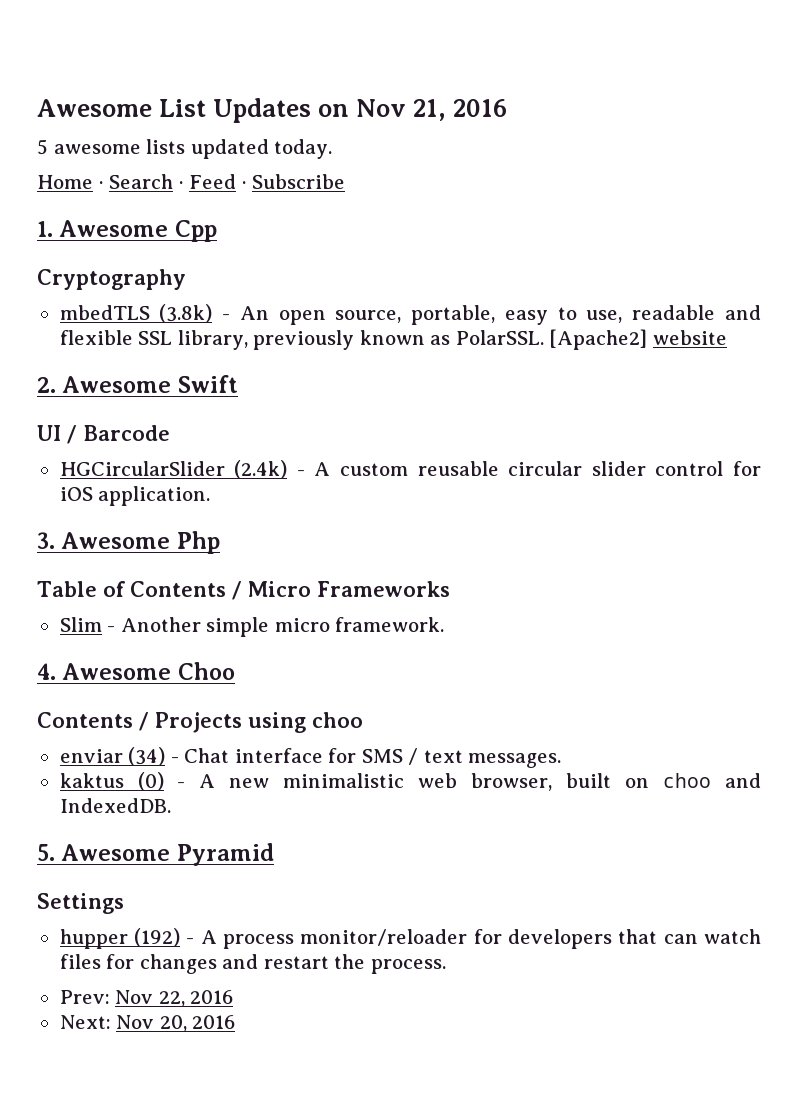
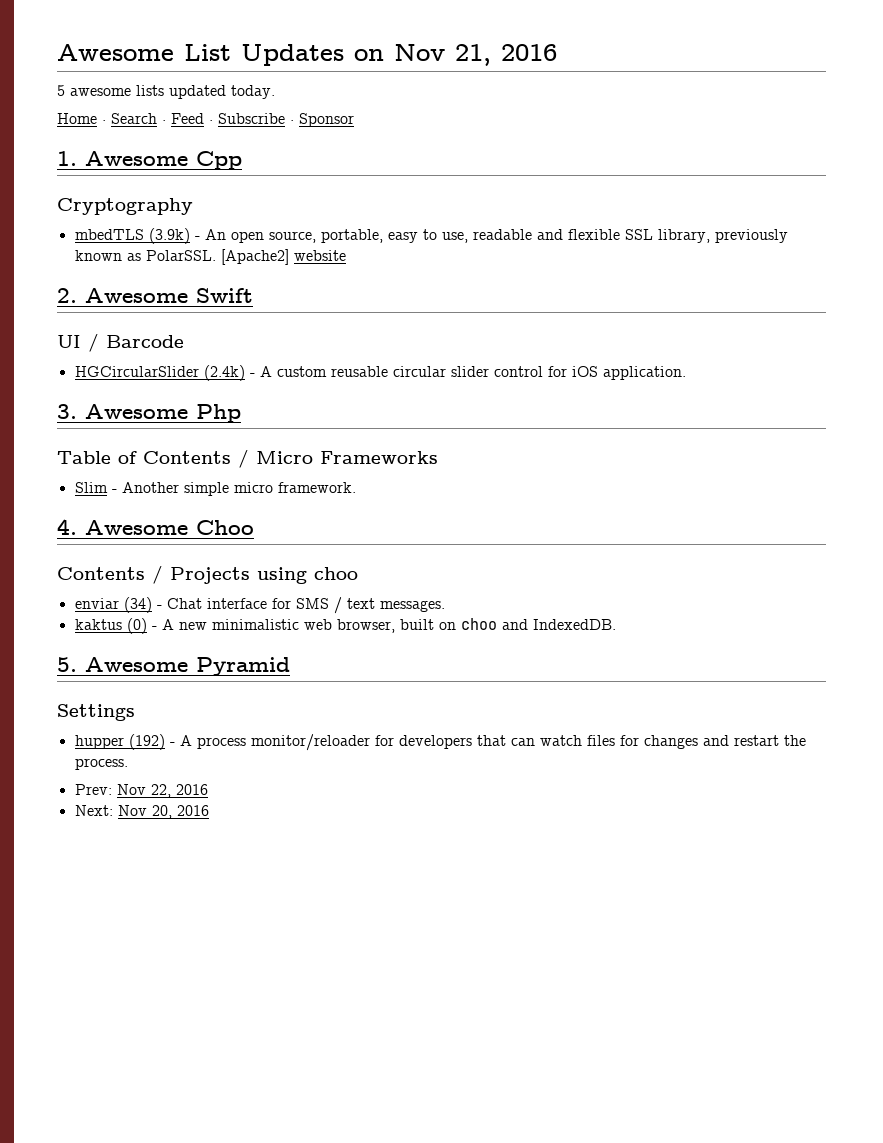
- Home · Search · Feed · Subscribe
+ Home · Search · Feed · Subscribe · Sponsor
- mbedTLS (3.8k) - An open source, portable, easy to use, readable and flexible SSL library, previously known as PolarSSL.
+ mbedTLS (3.9k) - An open source, portable, easy to use, readable and flexible SSL library, previously known as PolarSSL.

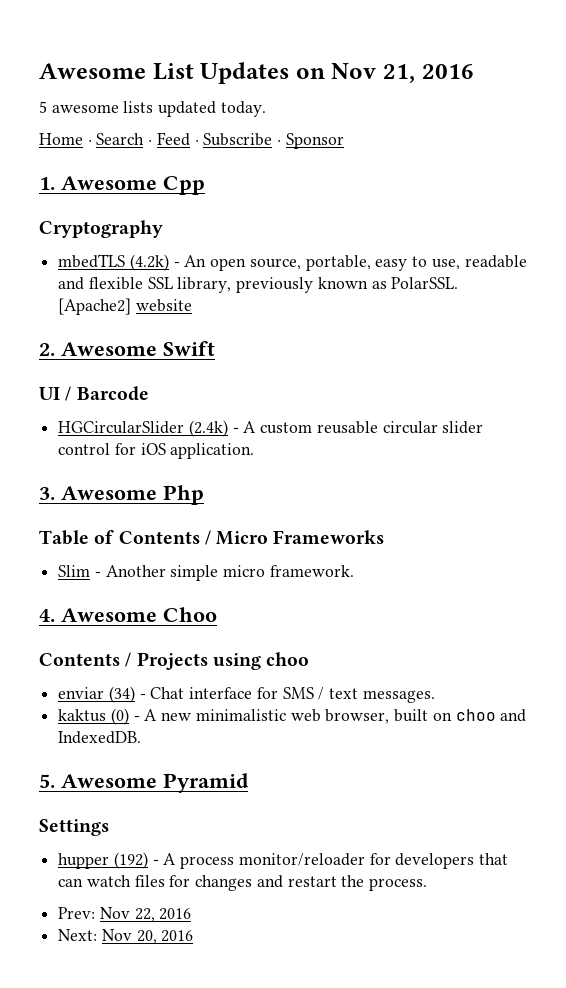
- mbedTLS (3.9k) - An open source, portable, easy to use, readable and flexible SSL library, previously known as PolarSSL.
+ mbedTLS (4.2k) - An open source, portable, easy to use, readable and flexible SSL library, previously known as PolarSSL.

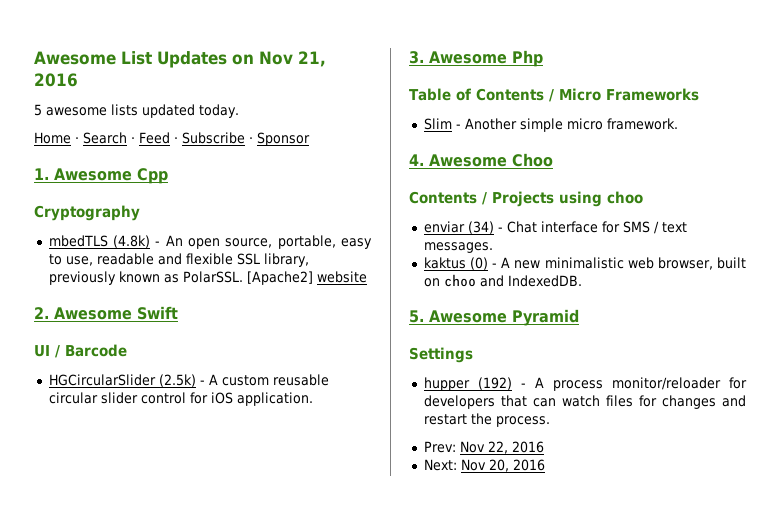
- mbedTLS (4.2k) - An open source, portable, easy to use, readable and flexible SSL library, previously known as PolarSSL.
+ mbedTLS (4.8k) - An open source, portable, easy to use, readable and flexible SSL library, previously known as PolarSSL.
- HGCircularSlider (2.4k) - A custom reusable circular slider control for iOS application.
+ HGCircularSlider (2.5k) - A custom reusable circular slider control for iOS application.

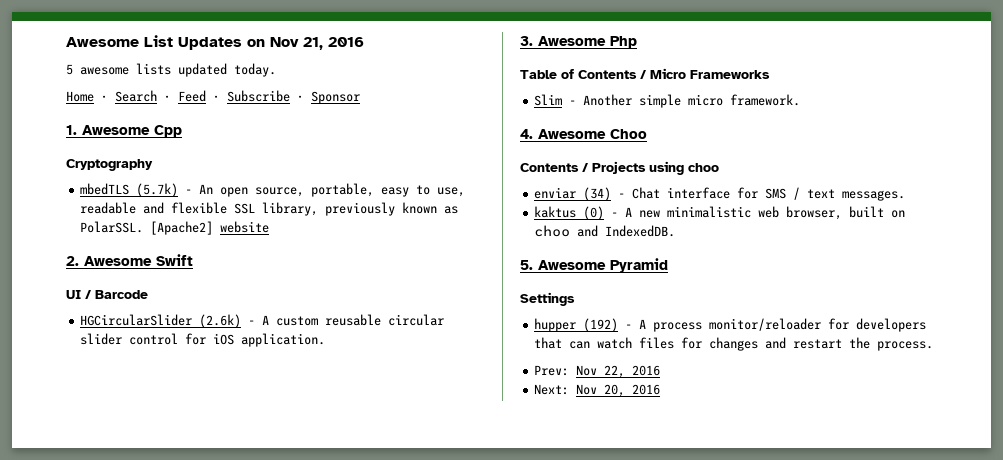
- mbedTLS (4.8k) - An open source, portable, easy to use, readable and flexible SSL library, previously known as PolarSSL.
+ mbedTLS (5.7k) - An open source, portable, easy to use, readable and flexible SSL library, previously known as PolarSSL.
- HGCircularSlider (2.5k) - A custom reusable circular slider control for iOS application.
+ HGCircularSlider (2.6k) - A custom reusable circular slider control for iOS application.

